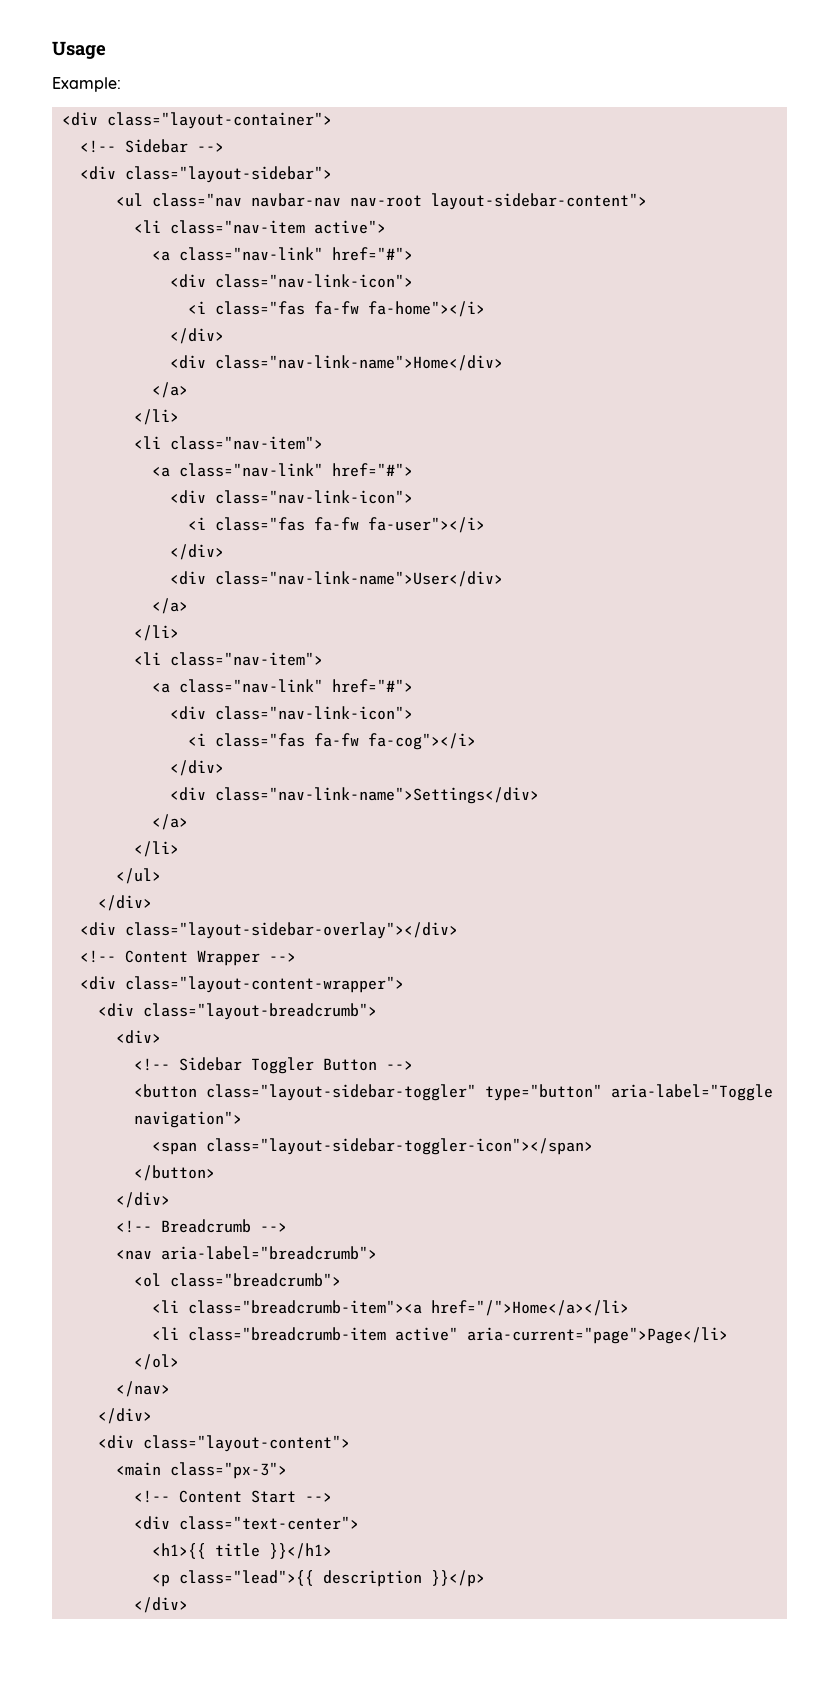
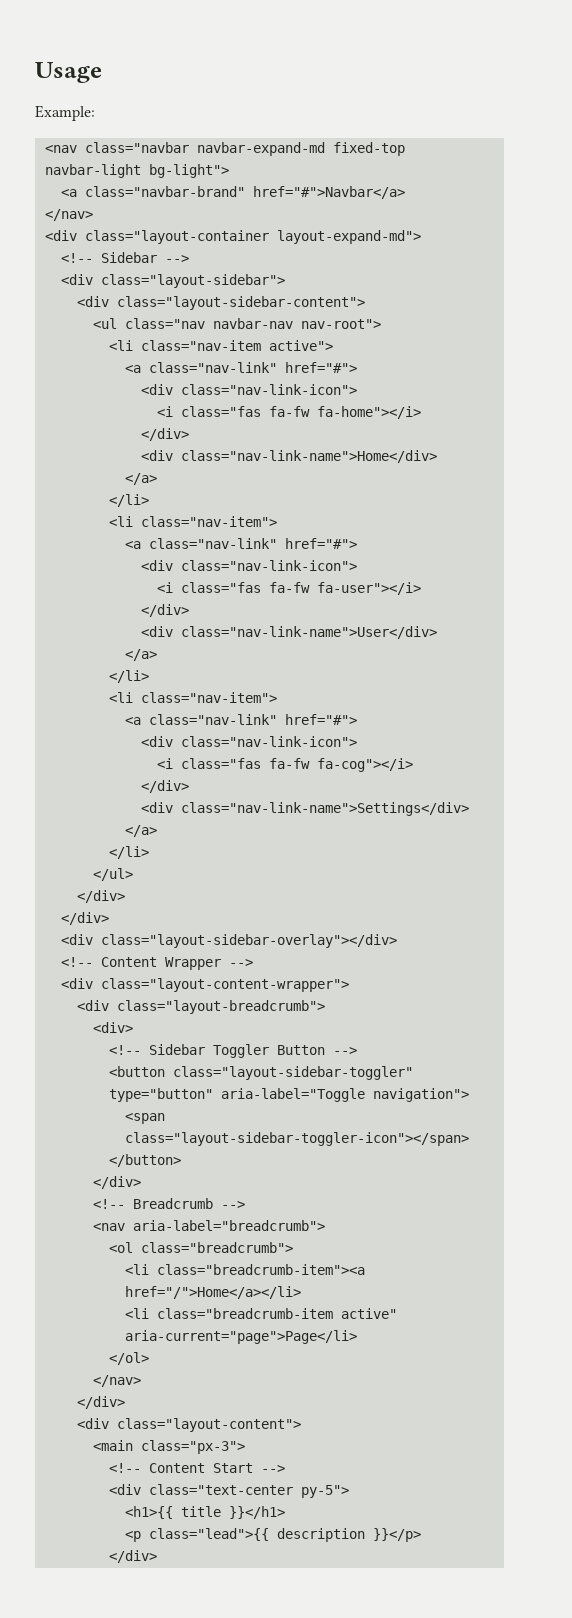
- <div class="layout-container">
+ <nav class="navbar navbar-expand-md fixed-top navbar-light bg-light">
+ <a class="navbar-brand" href="#">Navbar</a>
+ </nav>
+ <div class="layout-container layout-expand-md">
+ <div class="layout-sidebar-content">
- <ul class="nav navbar-nav nav-root layout-sidebar-content">
+ <ul class="nav navbar-nav nav-root">
  </ul>
+ </div>
- <div class="text-center">
+ <div class="text-center py-5">

